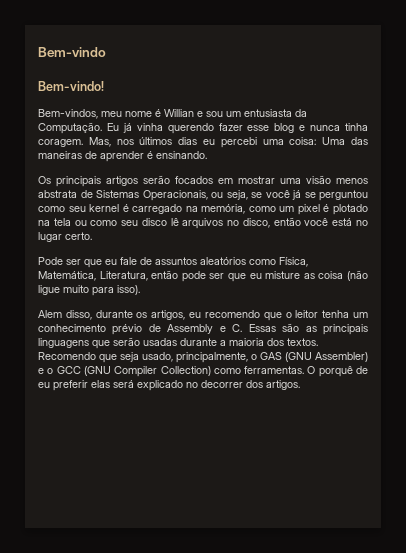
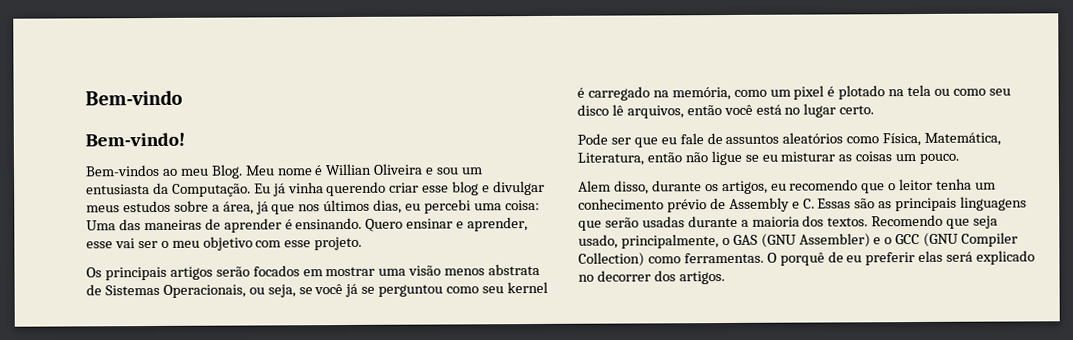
- Bem-vindos, meu nome é Willian e sou um entusiasta da Computação.
+ Bem-vindos ao meu Blog. Meu nome é Willian Oliveira e sou um entusiasta da Computação.
- Eu já vinha querendo fazer esse blog e nunca tinha coragem. Mas, nos últimos dias eu percebi uma coisa: Uma das maneiras de aprender é ensinando.
+ Eu já vinha querendo criar esse blog e divulgar meus estudos sobre a área, já que nos últimos dias, eu percebi uma coisa: Uma das maneiras de aprender é ensinando. Quero ensinar e aprender, esse vai ser o meu objetivo com esse projeto.
- Os principais artigos serão focados em mostrar uma visão menos abstrata de Sistemas Operacionais, ou seja, se você já se perguntou como seu kernel é carregado na memória, como um pixel é plotado na tela ou como seu disco lê arquivos no disco, então você está no lugar certo.
+ Os principais artigos serão focados em mostrar uma visão menos abstrata de Sistemas Operacionais, ou seja, se você já se perguntou como seu kernel é carregado na memória, como um pixel é plotado na tela ou como seu disco lê arquivos, então você está no lugar certo.
- Pode ser que eu fale de assuntos aleatórios como Física, Matemática, Literatura, então pode ser que eu misture as coisa (não ligue muito para isso).
+ Pode ser que eu fale de assuntos aleatórios como Física, Matemática, Literatura, então não ligue se eu misturar as coisas um pouco.

